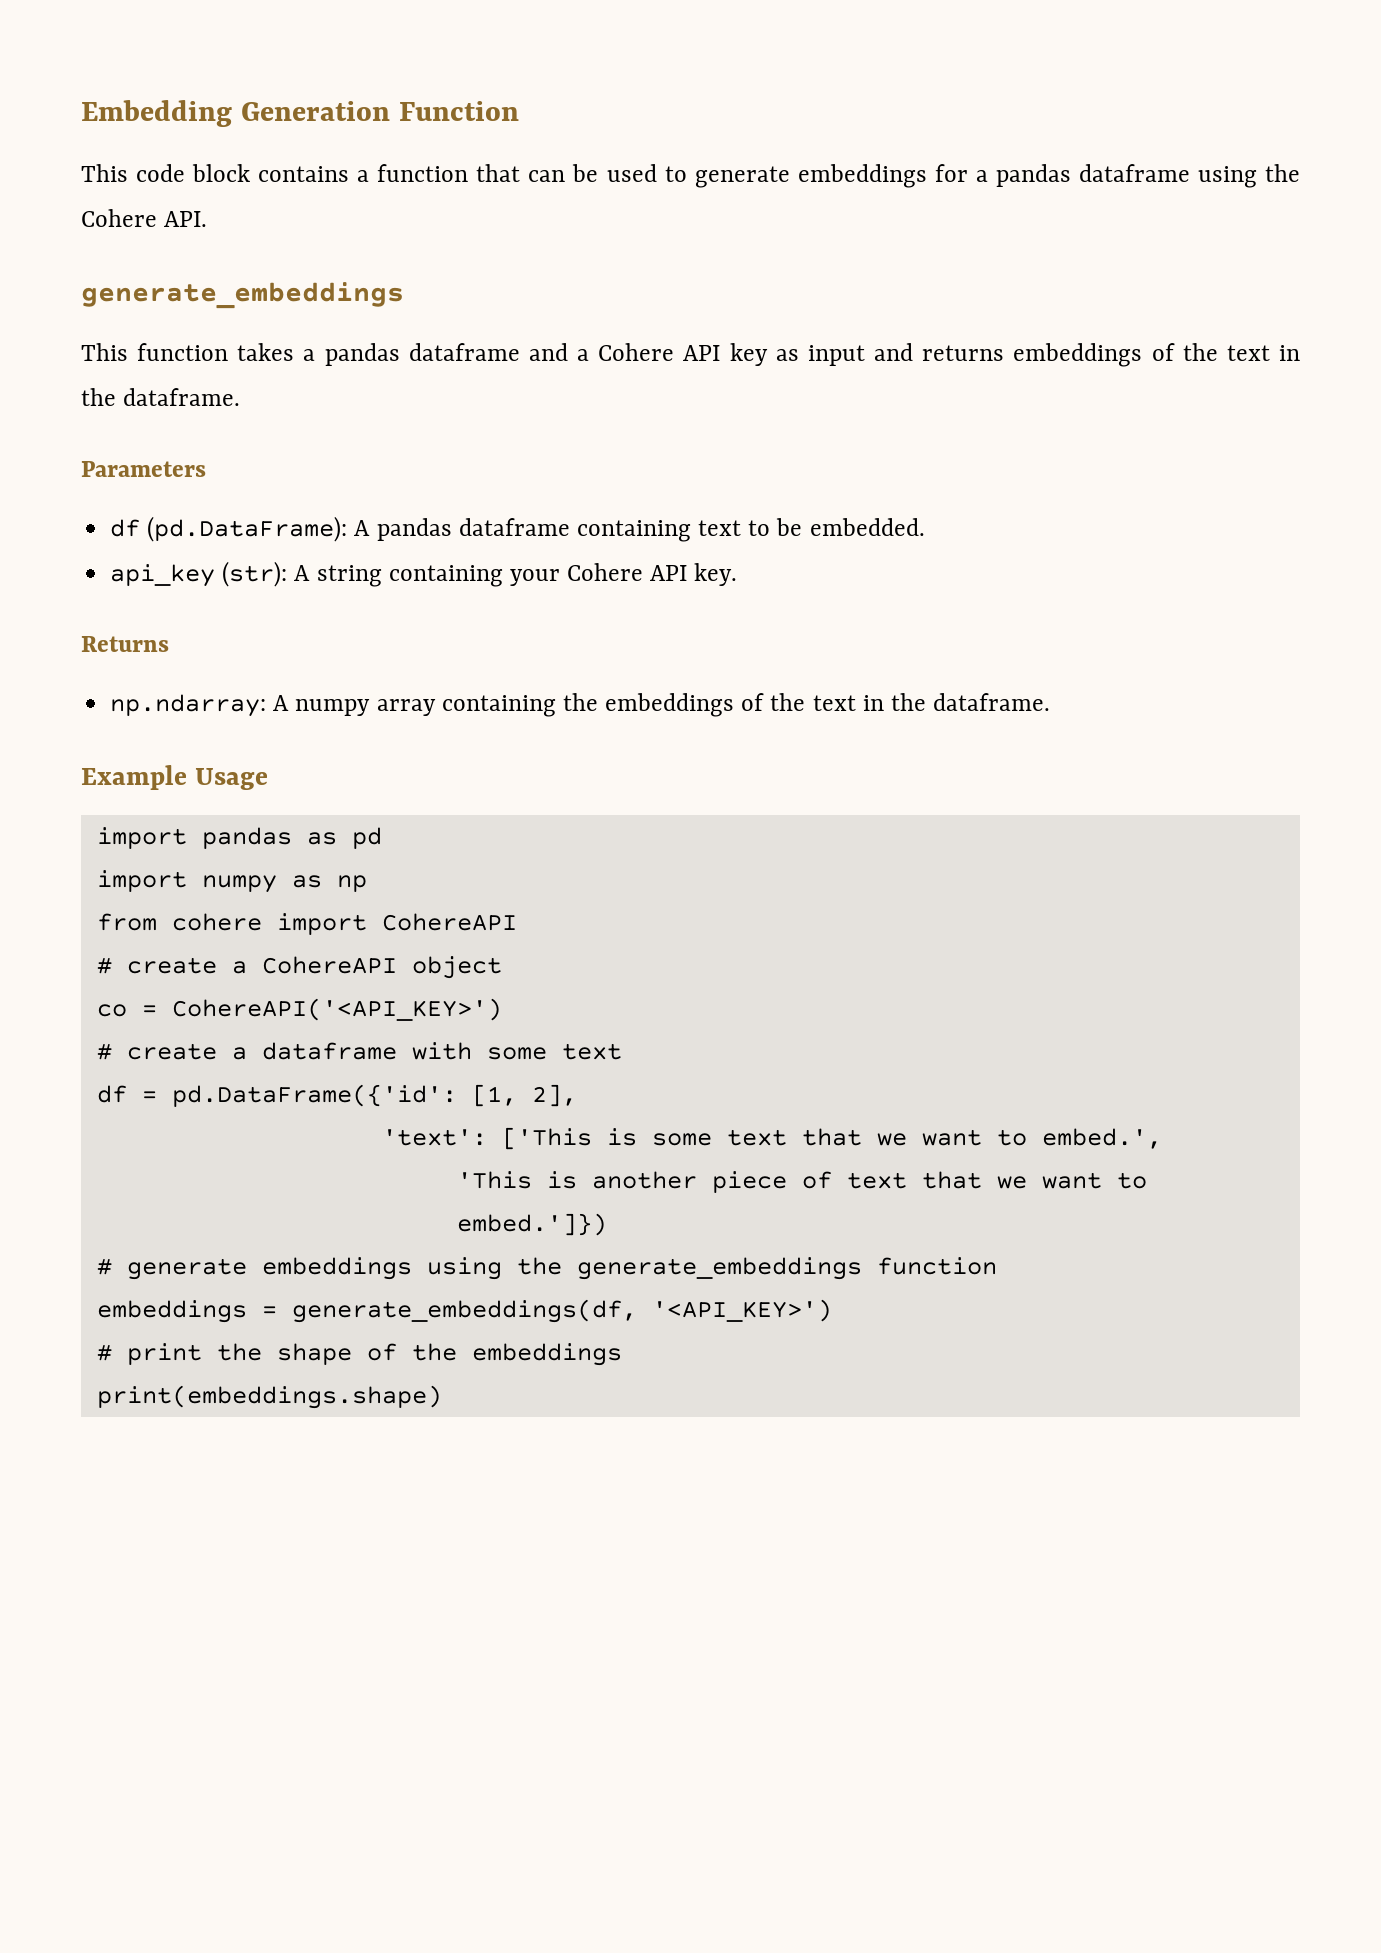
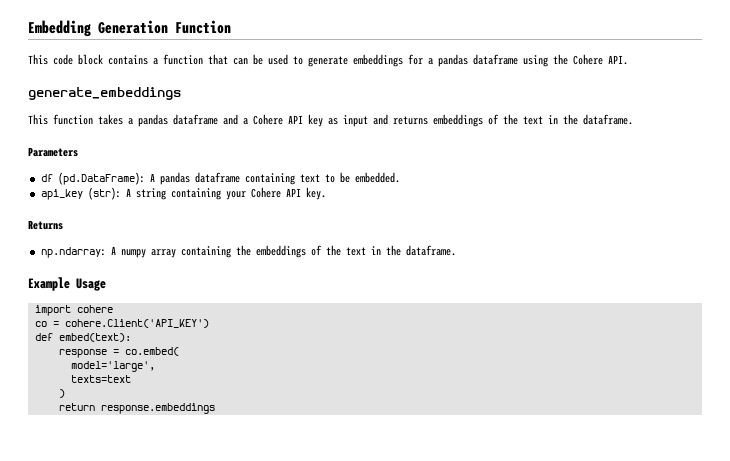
- import pandas as pd
- import numpy as np
- from cohere import CohereAPI
- # create a CohereAPI object
- co = CohereAPI('<API_KEY>')
- # create a dataframe with some text
- df = pd.DataFrame({'id': [1, 2],
- 'text': ['This is some text that we want to embed.',
- 'This is another piece of text that we want to embed.']})
- # generate embeddings using the generate_embeddings function
- embeddings = generate_embeddings(df, '<API_KEY>')
- # print the shape of the embeddings
- print(embeddings.shape)
+ import cohere
+ co = cohere.Client('API_KEY')
+ def embed(text):
+ response = co.embed(
+ model='large',
+ texts=text
+ )
+ return response.embeddings

